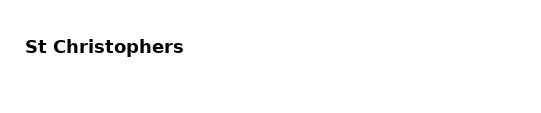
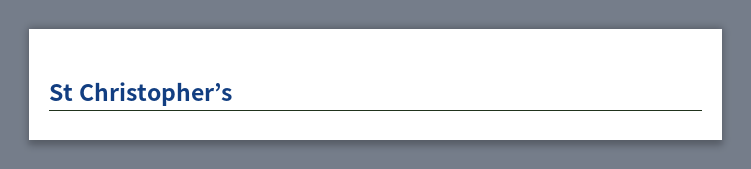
- St Christophers
+ St Christopher’s

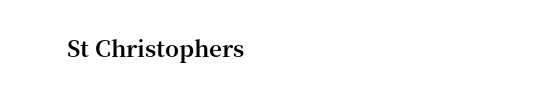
- St Christopher’s
+ St Christophers

